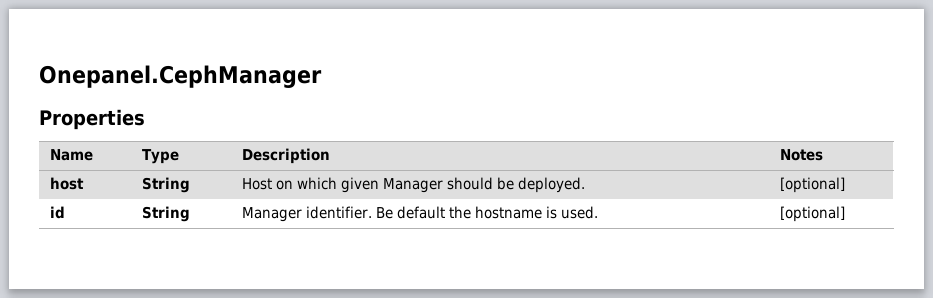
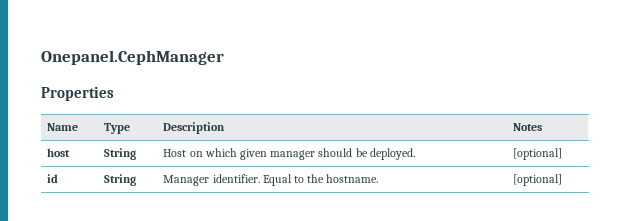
- host | String | Host on which given Manager should be deployed. | [optional]
+ host | String | Host on which given manager should be deployed. | [optional]
- id | String | Manager identifier. Be default the hostname is used. | [optional]
+ id | String | Manager identifier. Equal to the hostname. | [optional]

